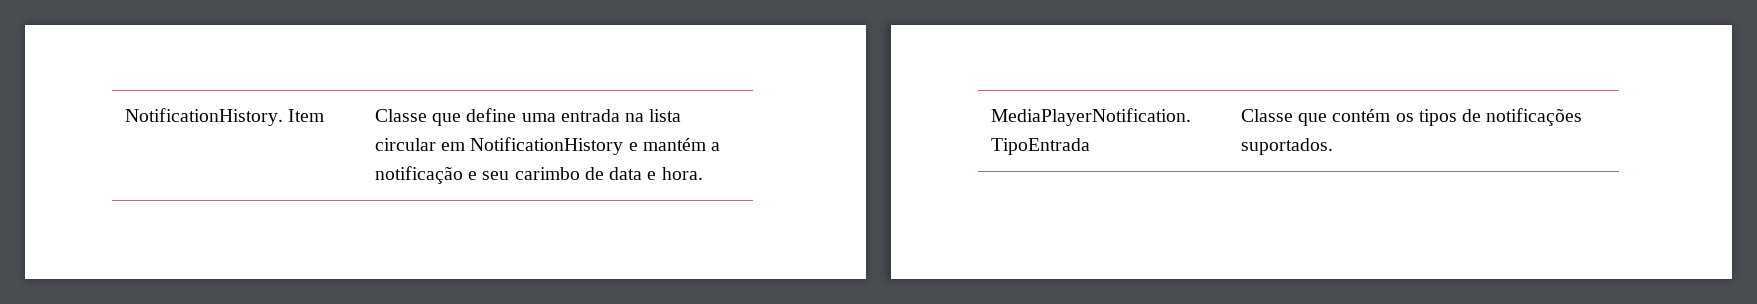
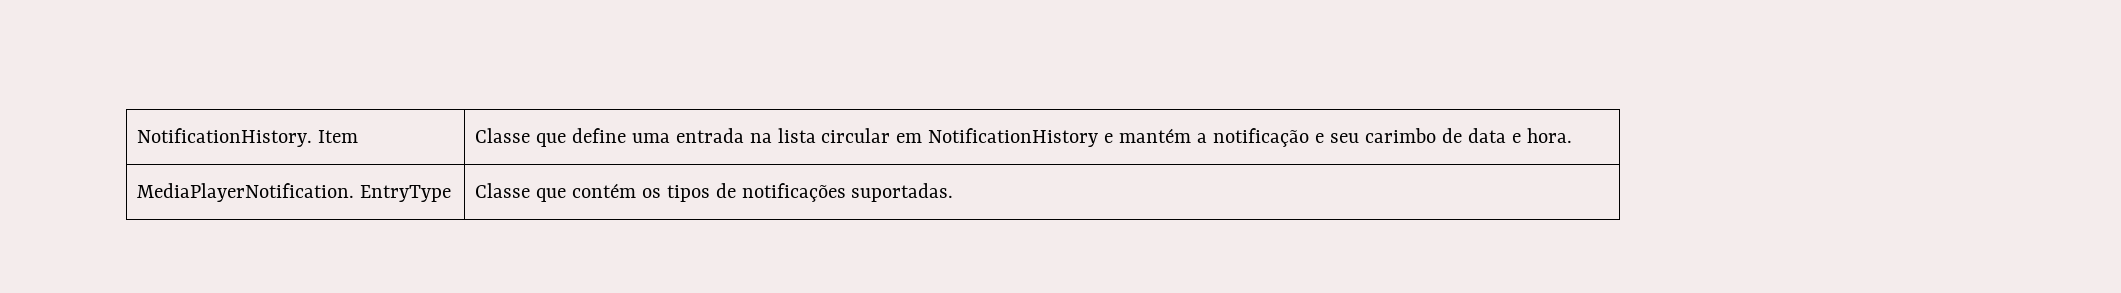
- MediaPlayerNotification. TipoEntrada | Classe que contém os tipos de notificações suportados.
+ MediaPlayerNotification. EntryType | Classe que contém os tipos de notificações suportadas.

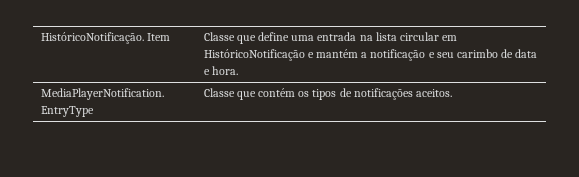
- NotificationHistory. Item | Classe que define uma entrada na lista circular em NotificationHistory e mantém a notificação e seu carimbo de data e hora.
+ HistóricoNotificação. Item | Classe que define uma entrada na lista circular em HistóricoNotificação e mantém a notificação e seu carimbo de data e hora.
- MediaPlayerNotification. EntryType | Classe que contém os tipos de notificações suportadas.
+ MediaPlayerNotification. EntryType | Classe que contém os tipos de notificações aceitos.

